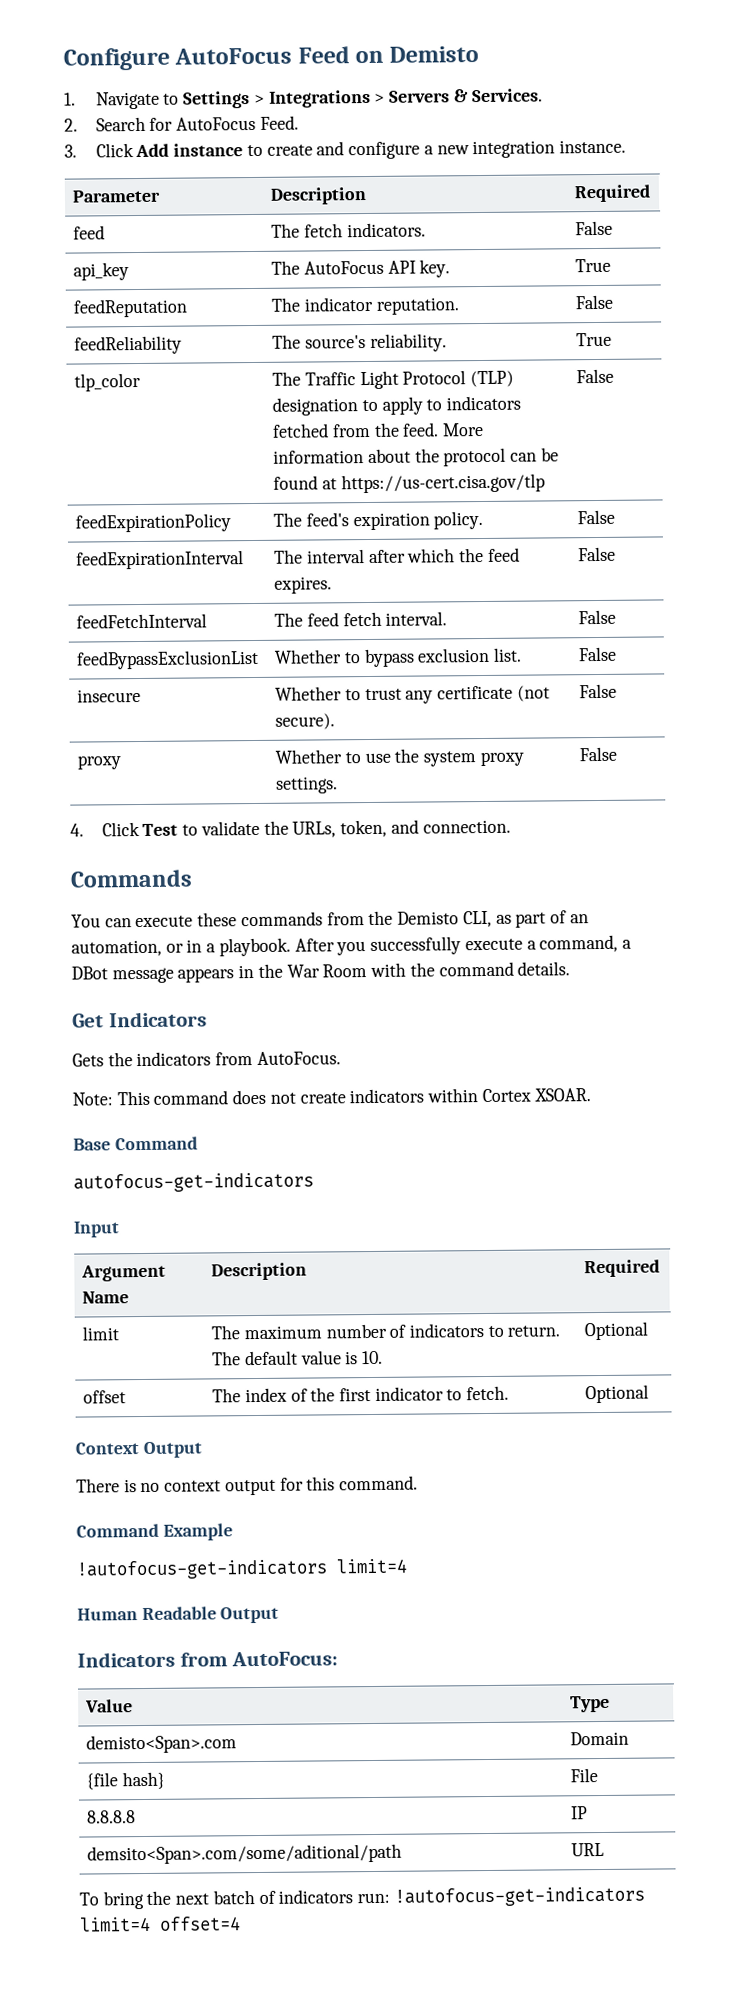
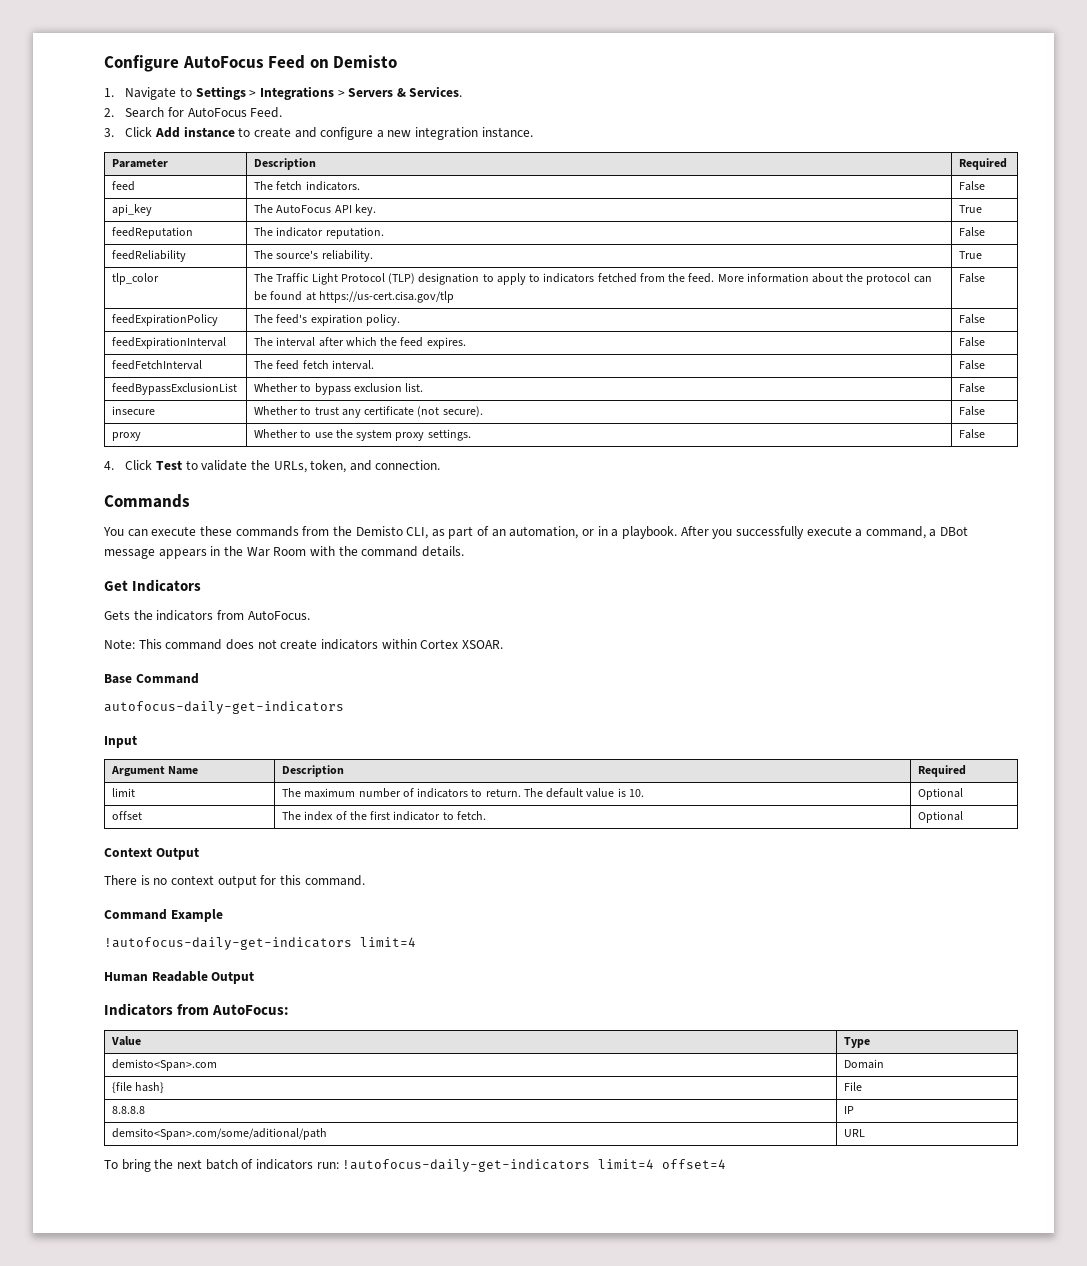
- autofocus-get-indicators
+ autofocus-daily-get-indicators
  Command Example
- !autofocus-get-indicators limit=4
+ !autofocus-daily-get-indicators limit=4
- To bring the next batch of indicators run: !autofocus-get-indicators limit=4 offset=4
+ To bring the next batch of indicators run: !autofocus-daily-get-indicators limit=4 offset=4

